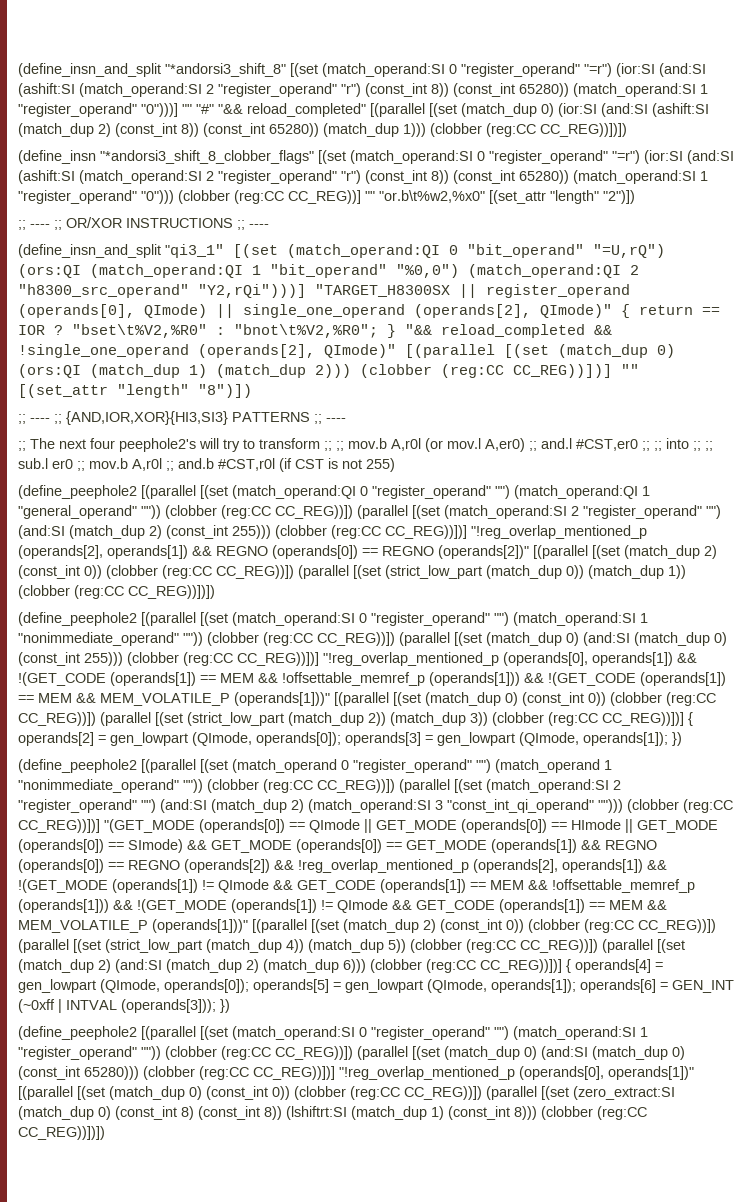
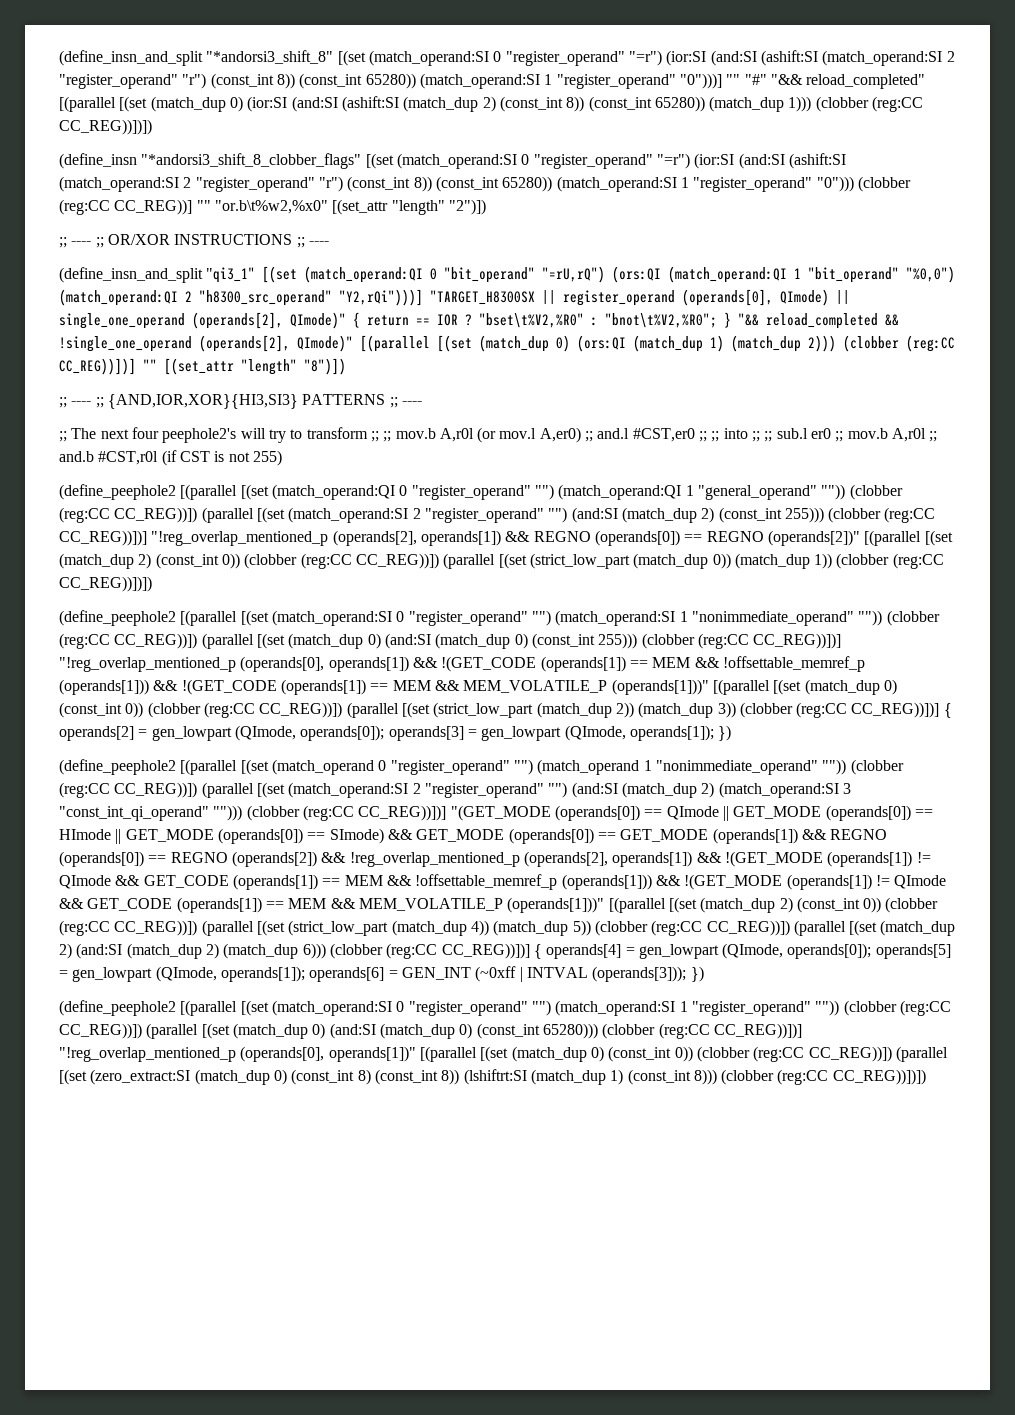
- (define_insn_and_split "qi3_1" [(set (match_operand:QI 0 "bit_operand" "=U,rQ") (ors:QI (match_operand:QI 1 "bit_operand" "%0,0") (match_operand:QI 2 "h8300_src_operand" "Y2,rQi")))] "TARGET_H8300SX || register_operand (operands[0], QImode) || single_one_operand (operands[2], QImode)" { return == IOR ?
+ (define_insn_and_split "qi3_1" [(set (match_operand:QI 0 "bit_operand" "=rU,rQ") (ors:QI (match_operand:QI 1 "bit_operand" "%0,0") (match_operand:QI 2 "h8300_src_operand" "Y2,rQi")))] "TARGET_H8300SX || register_operand (operands[0], QImode) || single_one_operand (operands[2], QImode)" { return == IOR ?

